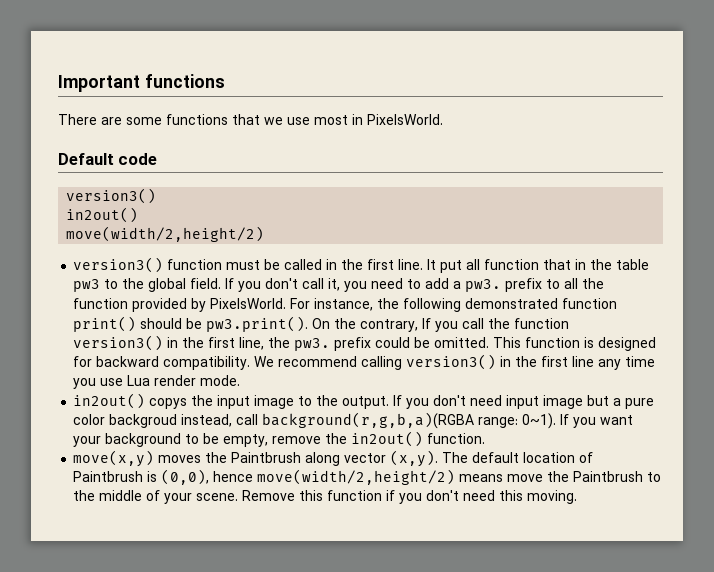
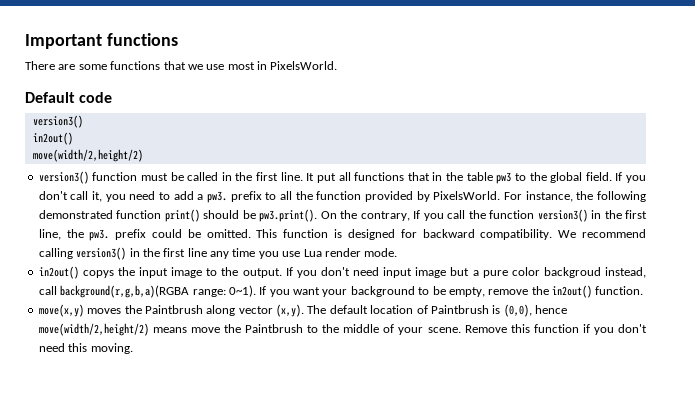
- It put all function that in the table pw3 to the global field.
+ It put all functions that in the table pw3 to the global field.

